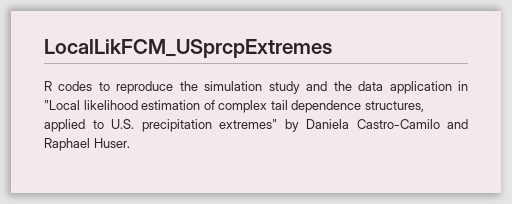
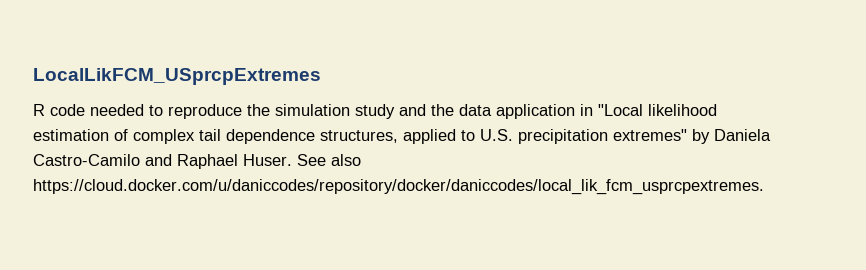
- R codes to reproduce the simulation study and the data application in "Local likelihood estimation of complex tail dependence structures, applied to U.S. precipitation extremes" by Daniela Castro-Camilo and Raphael Huser.
+ R code needed to reproduce the simulation study and the data application in "Local likelihood estimation of complex tail dependence structures, applied to U.S. precipitation extremes" by Daniela Castro-Camilo and Raphael Huser.
+ See also https://cloud.docker.com/u/daniccodes/repository/docker/daniccodes/local_lik_fcm_usprcpextremes.

